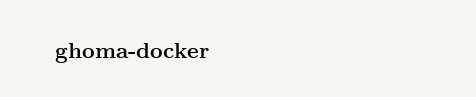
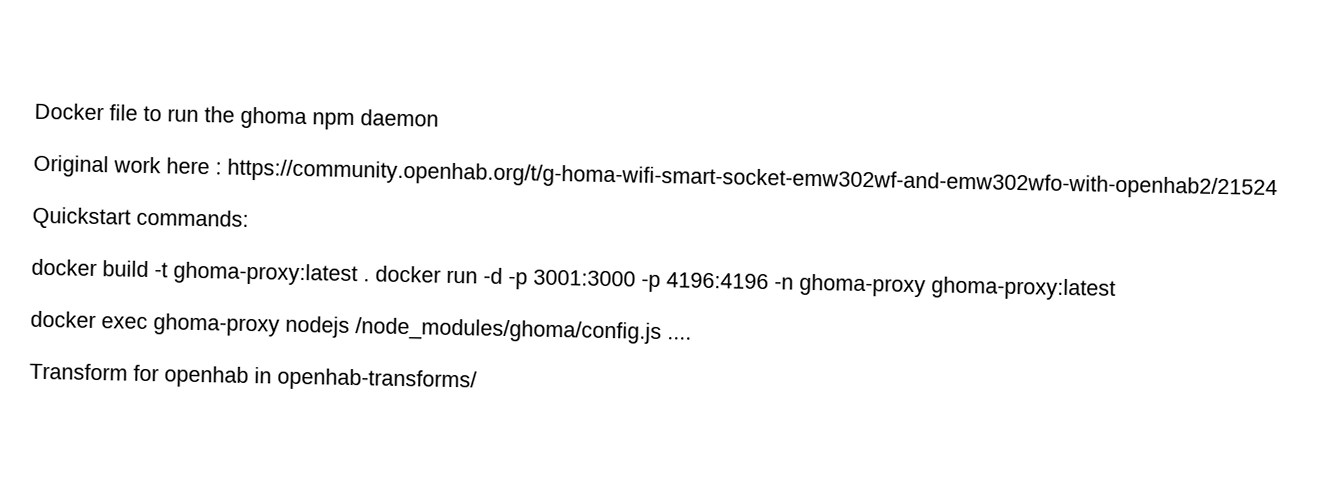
- ghoma-docker
+ Docker file to run the ghoma npm daemon
+ Original work here : https://community.openhab.org/t/g-homa-wifi-smart-socket-emw302wf-and-emw302wfo-with-openhab2/21524
+ Quickstart commands:
+ docker build -t ghoma-proxy:latest . docker run -d -p 3001:3000 -p 4196:4196 -n ghoma-proxy ghoma-proxy:latest
+ docker exec ghoma-proxy nodejs /node_modules/ghoma/config.js ....
+ Transform for openhab in openhab-transforms/

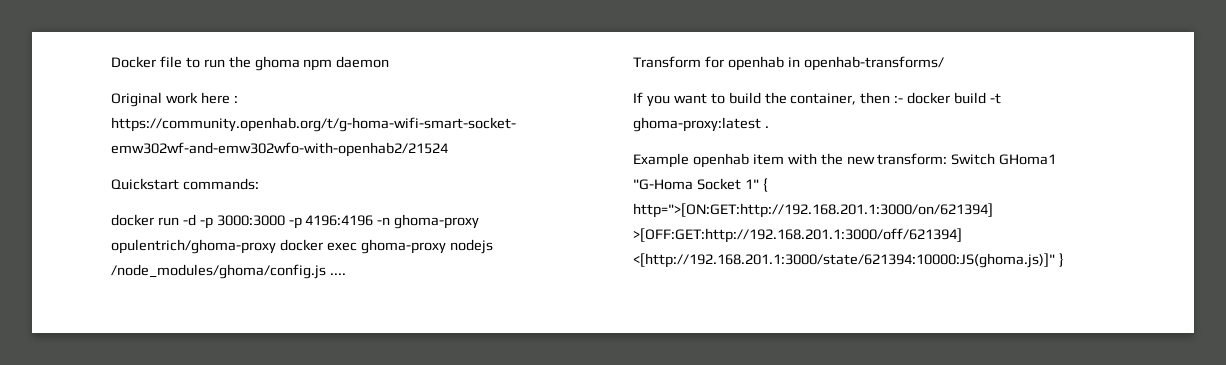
- docker build -t ghoma-proxy:latest . docker run -d -p 3001:3000 -p 4196:4196 -n ghoma-proxy ghoma-proxy:latest
- docker exec ghoma-proxy nodejs /node_modules/ghoma/config.js ....
+ docker run -d -p 3000:3000 -p 4196:4196 -n ghoma-proxy opulentrich/ghoma-proxy docker exec ghoma-proxy nodejs /node_modules/ghoma/config.js ....
+ If you want to build the container, then :- docker build -t ghoma-proxy:latest .
+ Example openhab item with the new transform: Switch GHoma1 "G-Homa Socket 1" { http=">[ON:GET:http://192.168.201.1:3000/on/621394] >[OFF:GET:http://192.168.201.1:3000/off/621394] <[http://192.168.201.1:3000/state/621394:10000:JS(ghoma.js)]" }

